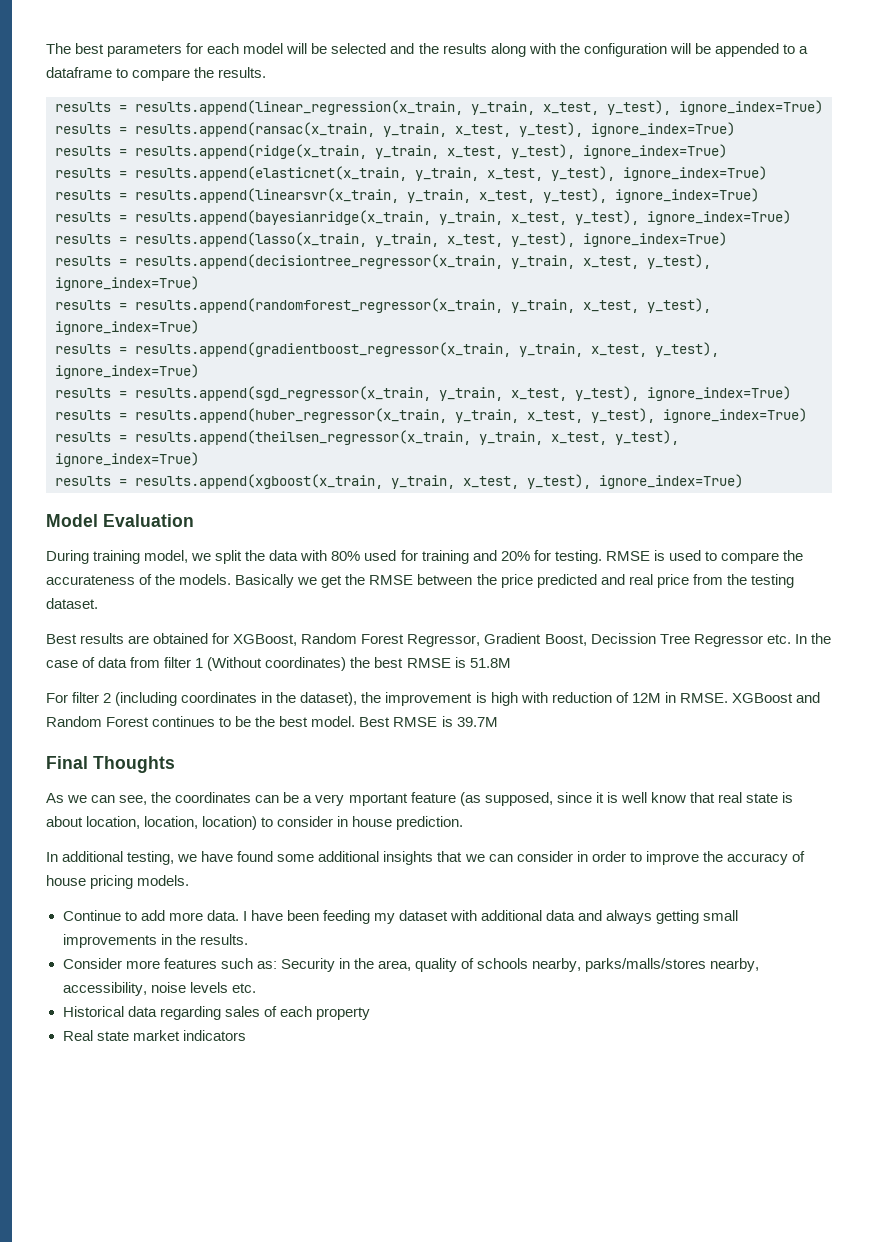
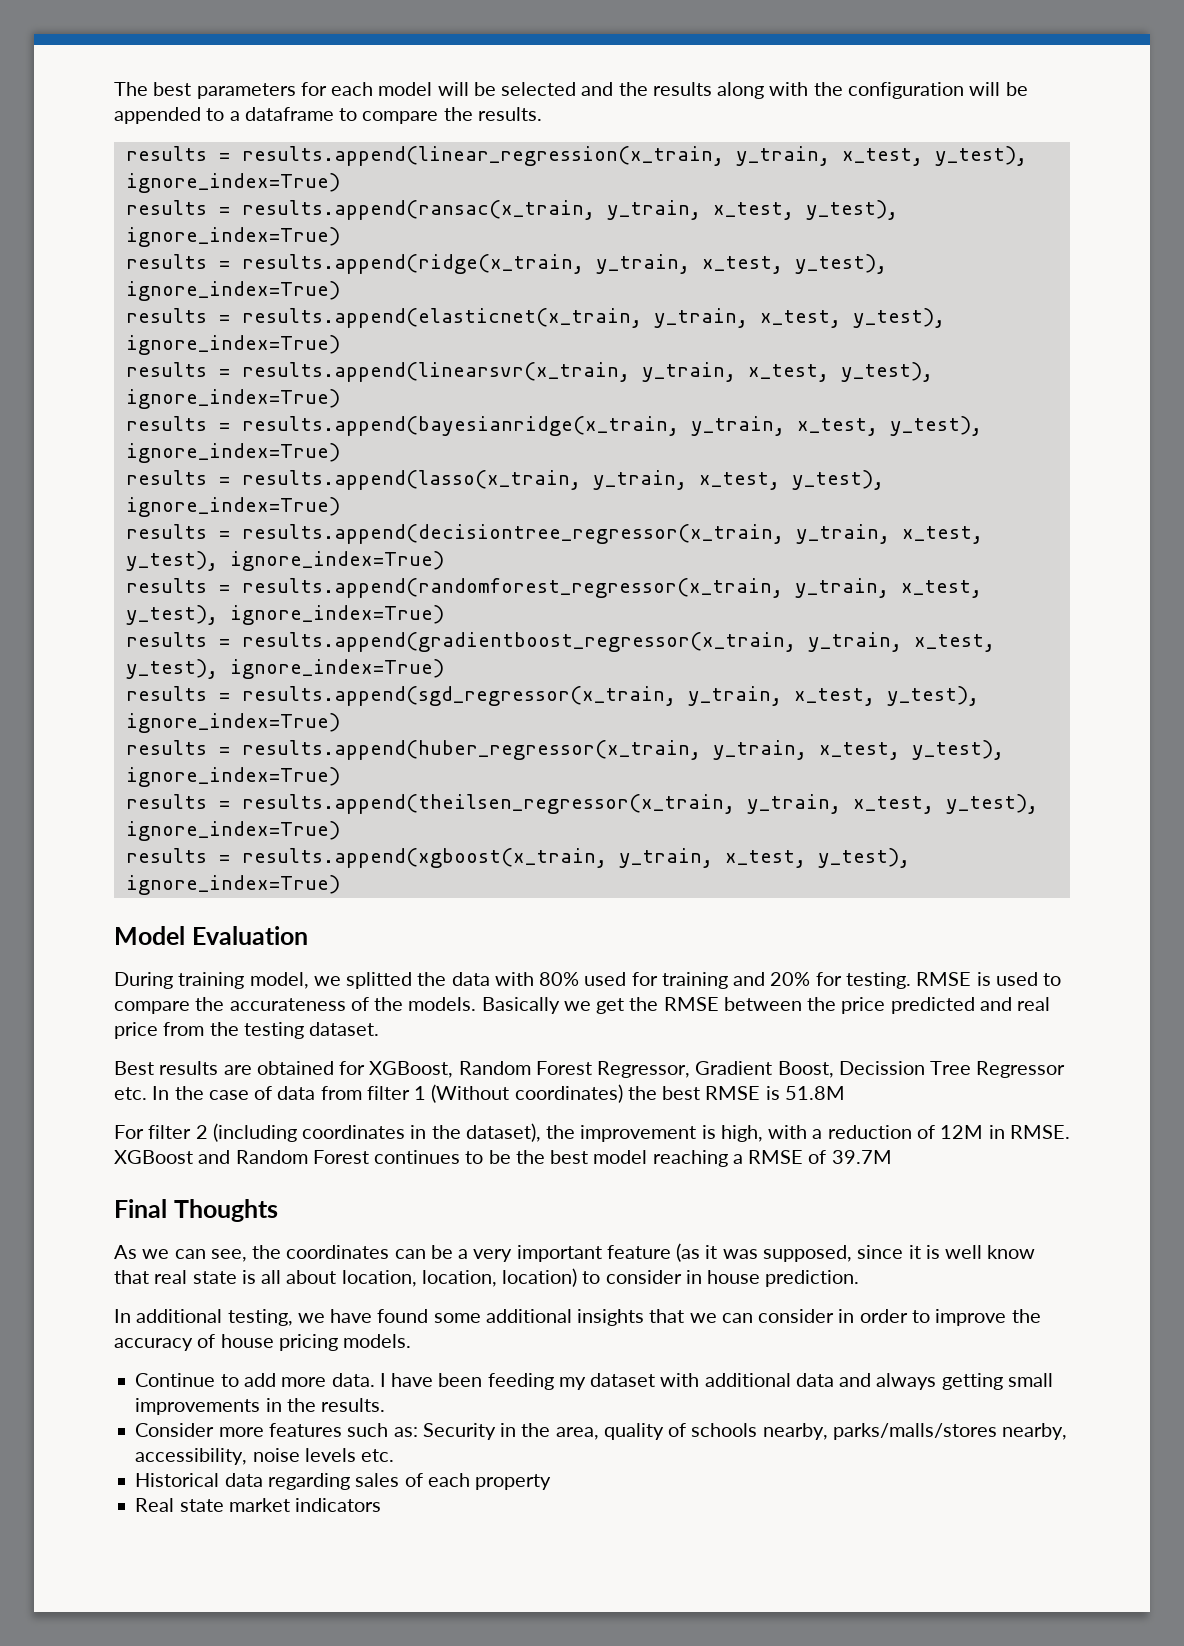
- During training model, we split the data with 80% used for training and 20% for testing.
+ During training model, we splitted the data with 80% used for training and 20% for testing.
- For filter 2 (including coordinates in the dataset), the improvement is high with reduction of 12M in RMSE.
+ For filter 2 (including coordinates in the dataset), the improvement is high, with a reduction of 12M in RMSE.
- XGBoost and Random Forest continues to be the best model. Best RMSE is 39.7M
+ XGBoost and Random Forest continues to be the best model reaching a RMSE of 39.7M
- As we can see, the coordinates can be a very mportant feature (as supposed, since it is well know that real state is about location, location, location) to consider in house prediction.
+ As we can see, the coordinates can be a very important feature (as it was supposed, since it is well know that real state is all about location, location, location) to consider in house prediction.

